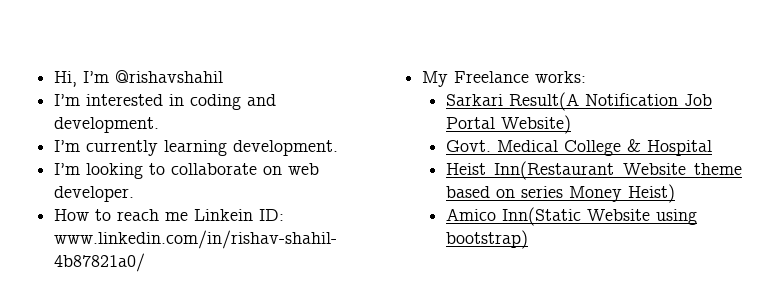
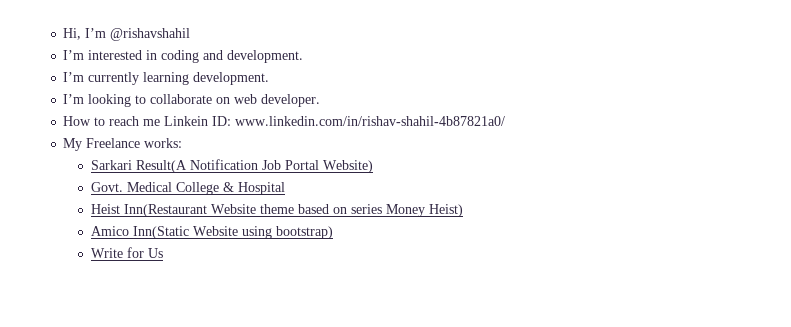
+ Write for Us

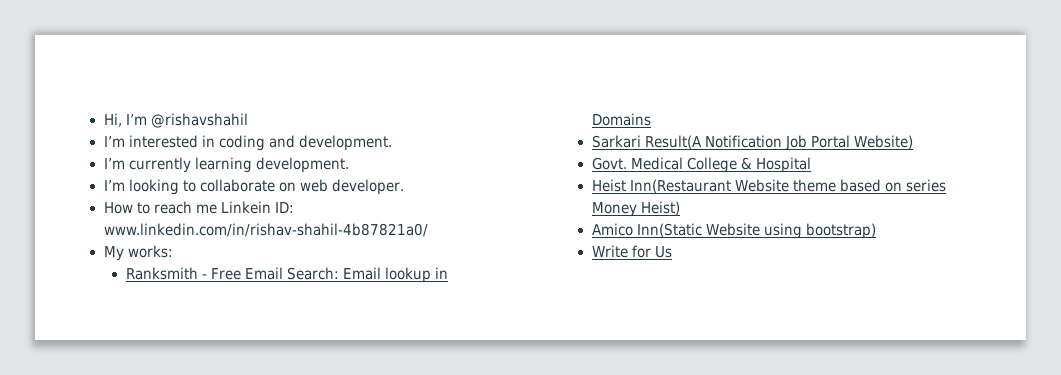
- My Freelance works:
+ My works:
+ Ranksmith - Free Email Search: Email lookup in Domains

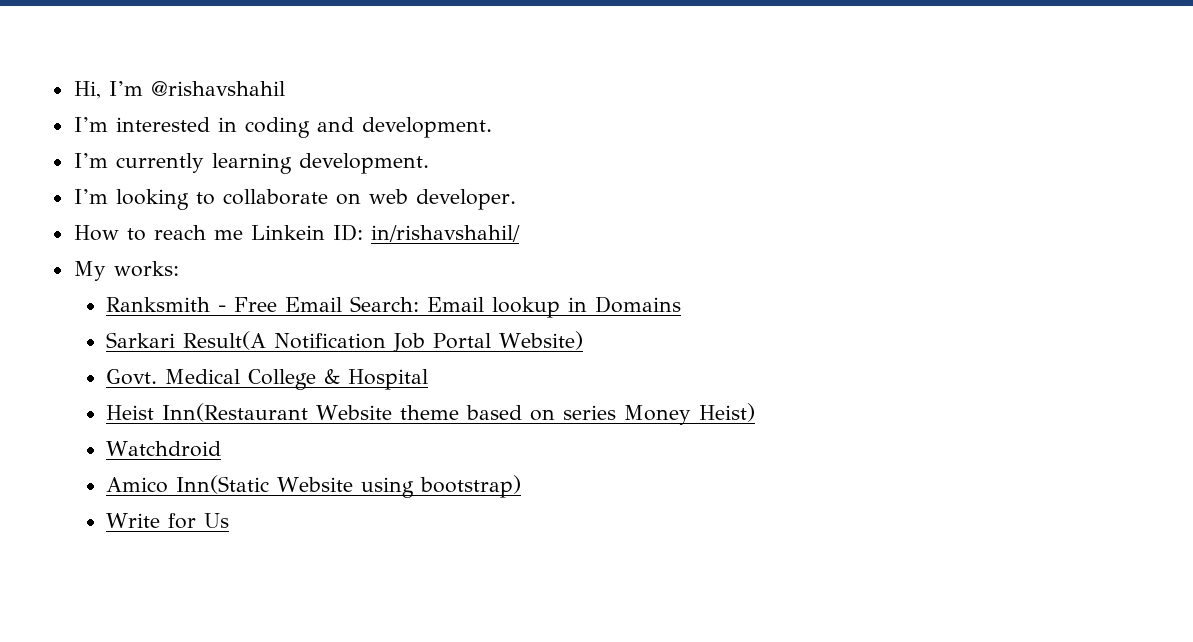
- How to reach me Linkein ID: www.linkedin.com/in/rishav-shahil-4b87821a0/
+ How to reach me Linkein ID: in/rishavshahil/
+ Watchdroid

